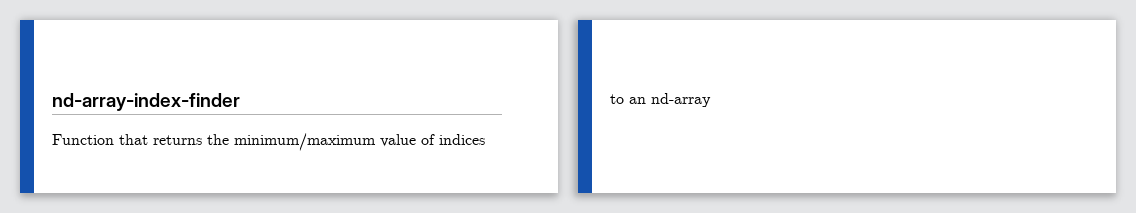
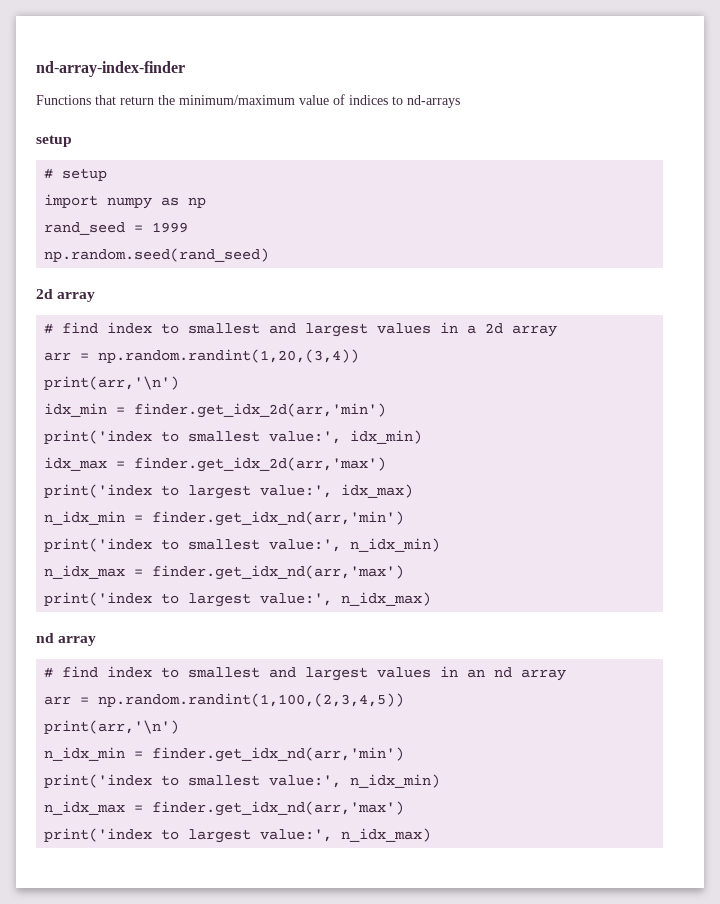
- Function that returns the minimum/maximum value of indices to an nd-array
+ Functions that return the minimum/maximum value of indices to nd-arrays
+ setup
+ # setup
+ import numpy as np
+ rand_seed = 1999
+ np.random.seed(rand_seed)
+ 2d array
+ # find index to smallest and largest values in a 2d array
+ arr = np.random.randint(1,20,(3,4))
+ print(arr,'\n')
+ idx_min = finder.get_idx_2d(arr,'min')
+ print('index to smallest value:', idx_min)
+ idx_max = finder.get_idx_2d(arr,'max')
+ print('index to largest value:', idx_max)
+ n_idx_min = finder.get_idx_nd(arr,'min')
+ print('index to smallest value:', n_idx_min)
+ n_idx_max = finder.get_idx_nd(arr,'max')
+ print('index to largest value:', n_idx_max)
+ nd array
+ # find index to smallest and largest values in an nd array
+ arr = np.random.randint(1,100,(2,3,4,5))
+ print(arr,'\n')
+ n_idx_min = finder.get_idx_nd(arr,'min')
+ print('index to smallest value:', n_idx_min)
+ n_idx_max = finder.get_idx_nd(arr,'max')
+ print('index to largest value:', n_idx_max)

